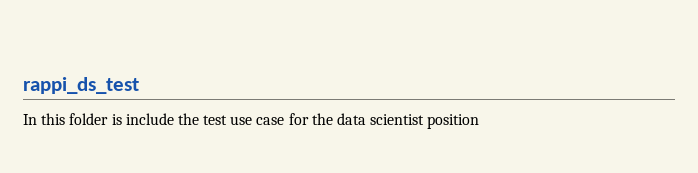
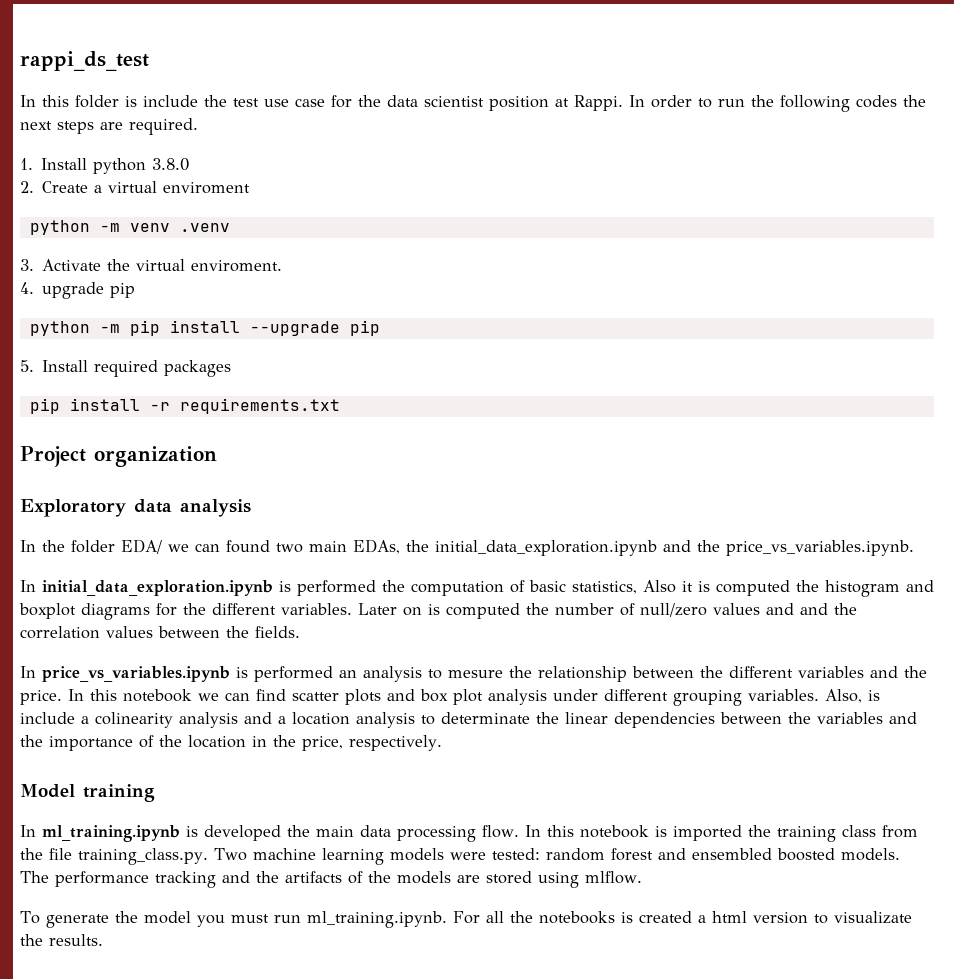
- In this folder is include the test use case for the data scientist position
+ In this folder is include the test use case for the data scientist position at Rappi. In order to run the following codes the next steps are required.
+ 1. Install python 3.8.0
+ 2. Create a virtual enviroment
+ python -m venv .venv
+ 3. Activate the virtual enviroment.
+ 4. upgrade pip
+ python -m pip install --upgrade pip
+ 5. Install required packages
+ pip install -r requirements.txt
+ Project organization
+ Exploratory data analysis
+ In the folder EDA/ we can found two main EDAs, the initial_data_exploration.ipynb and the price_vs_variables.ipynb.
+ In initial_data_exploration.ipynb is performed the computation of basic statistics, Also it is computed the histogram and boxplot diagrams for the different variables. Later on is computed the number of null/zero values and and the correlation values between the fields.
+ In price_vs_variables.ipynb is performed an analysis to mesure the relationship between the different variables and the price. In this notebook we can find scatter plots and box plot analysis under different grouping variables. Also, is include a colinearity analysis and a location analysis to determinate the linear dependencies between the variables and the importance of the location in the price, respectively.
+ Model training
+ In ml_training.ipynb is developed the main data processing flow. In this notebook is imported the training class from the file training_class.py. Two machine learning models were tested: random forest and ensembled boosted models. The performance tracking and the artifacts of the models are stored using mlflow.
+ To generate the model you must run ml_training.ipynb. For all the notebooks is created a html version to visualizate the results.

